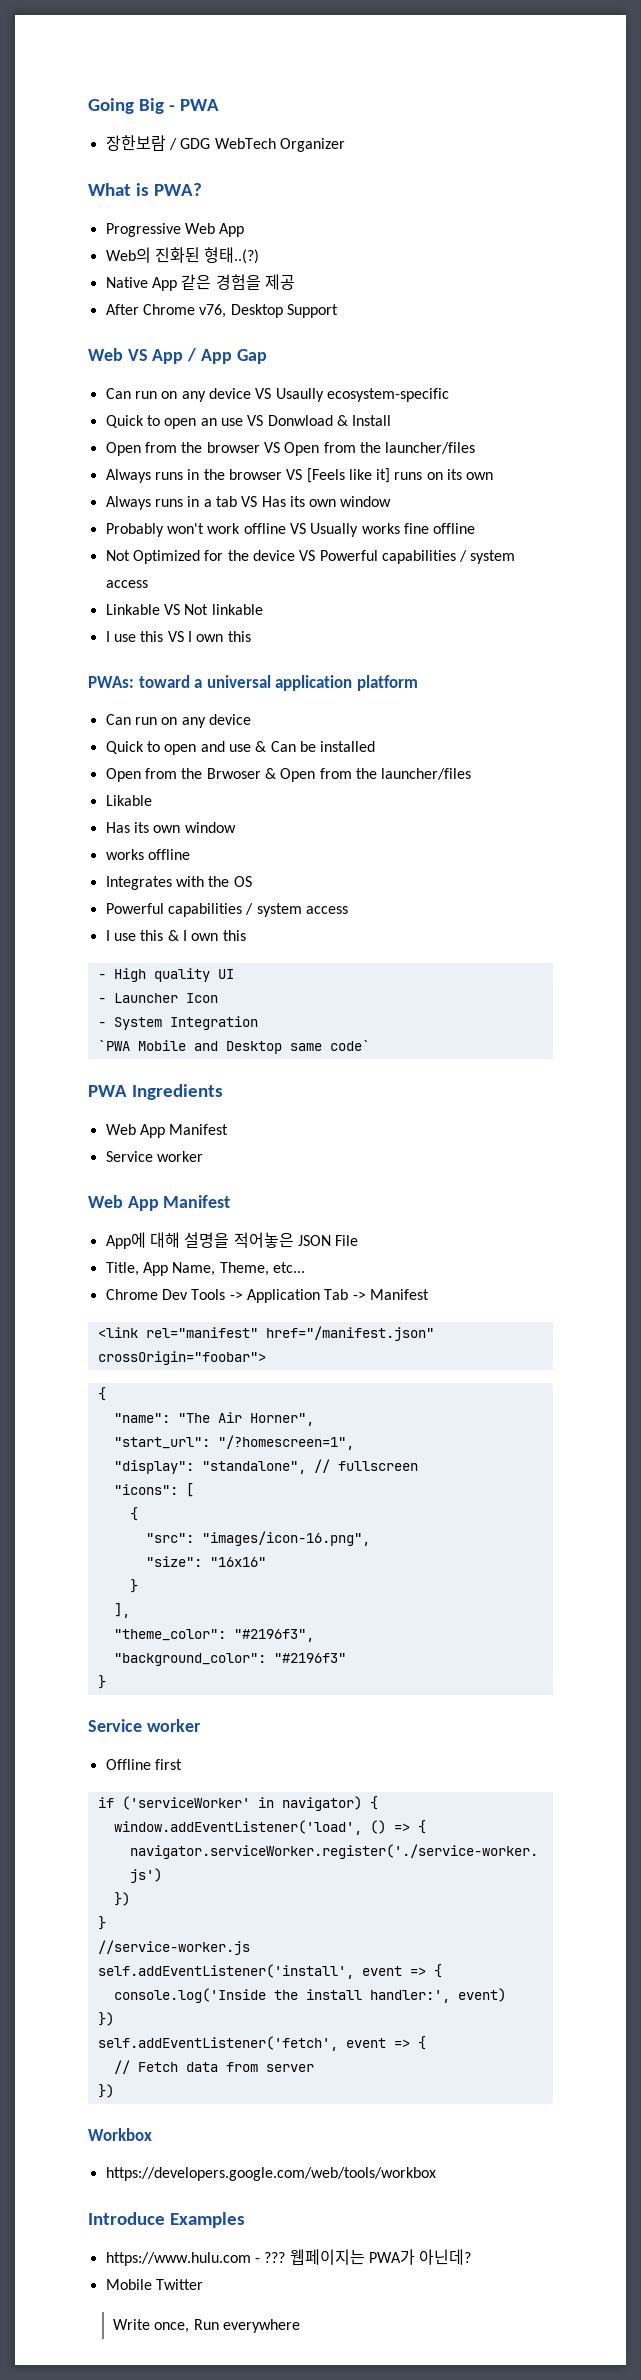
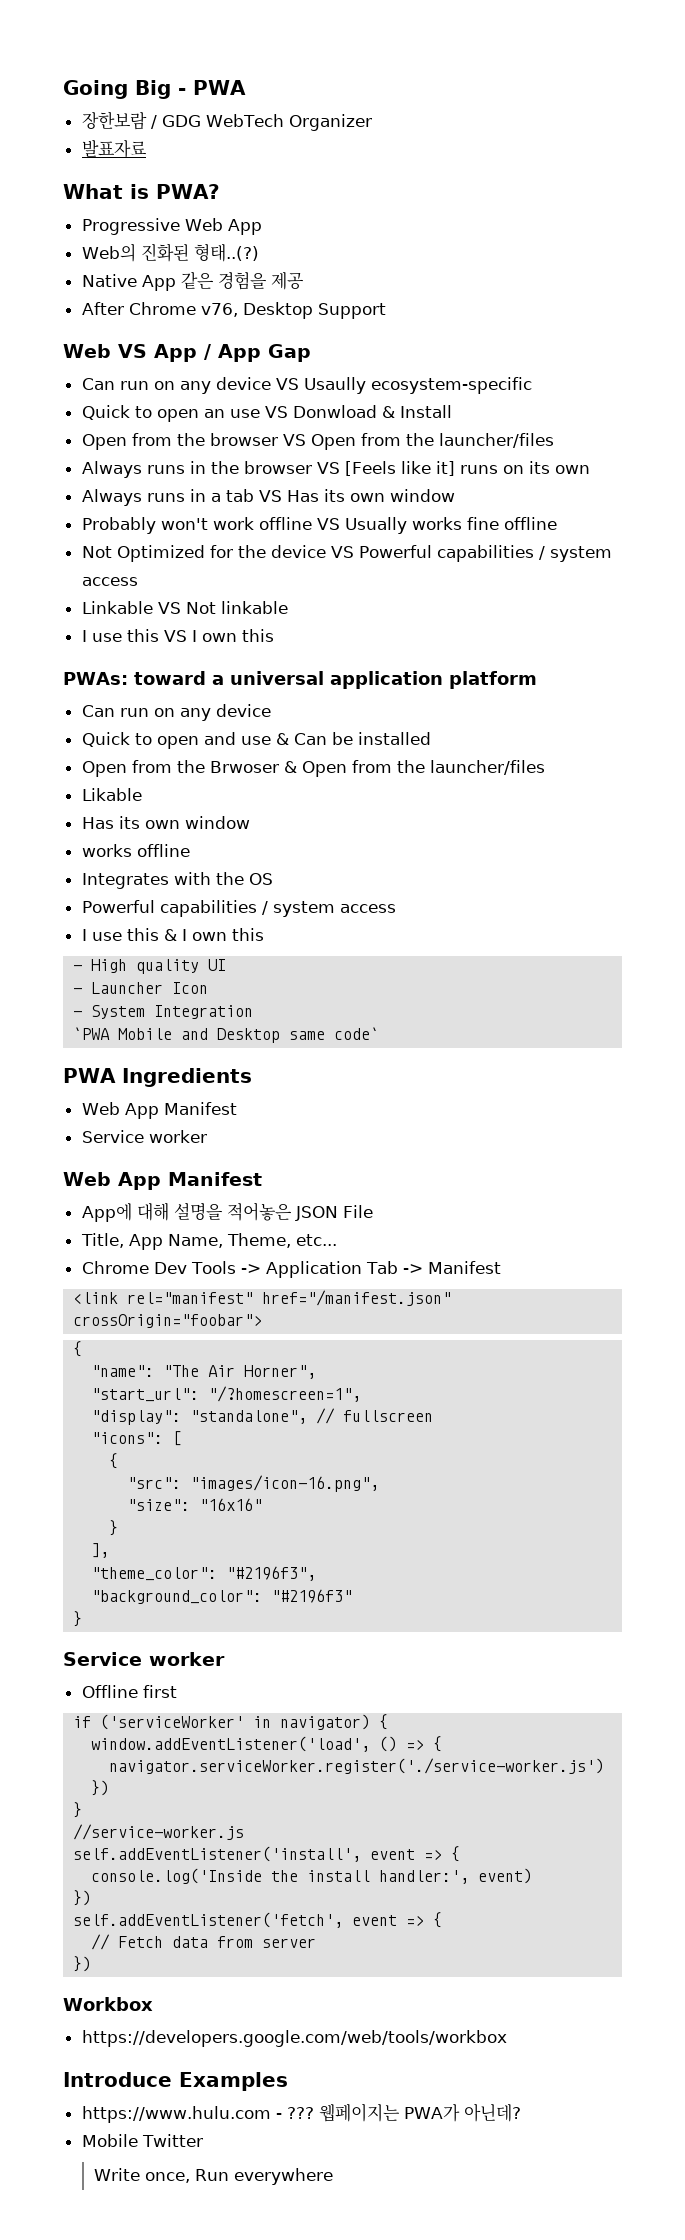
+ 발표자료

